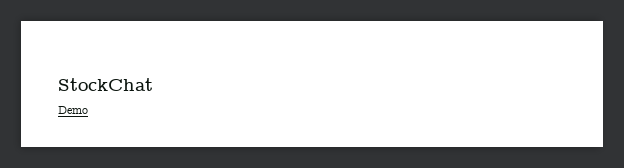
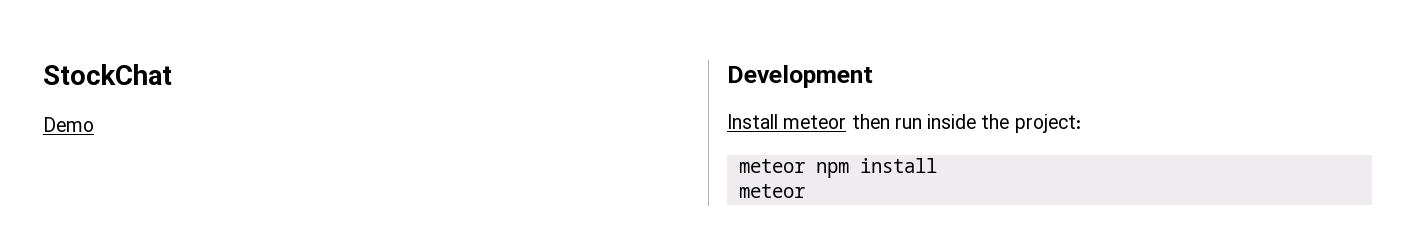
+ Development
+ Install meteor then run inside the project:
+ meteor npm install
+ meteor

